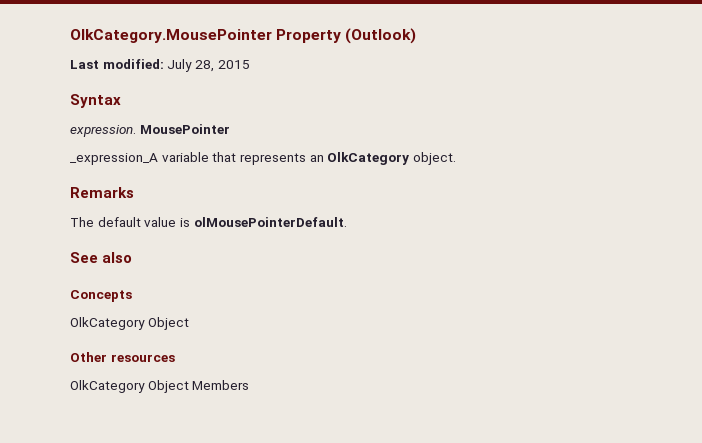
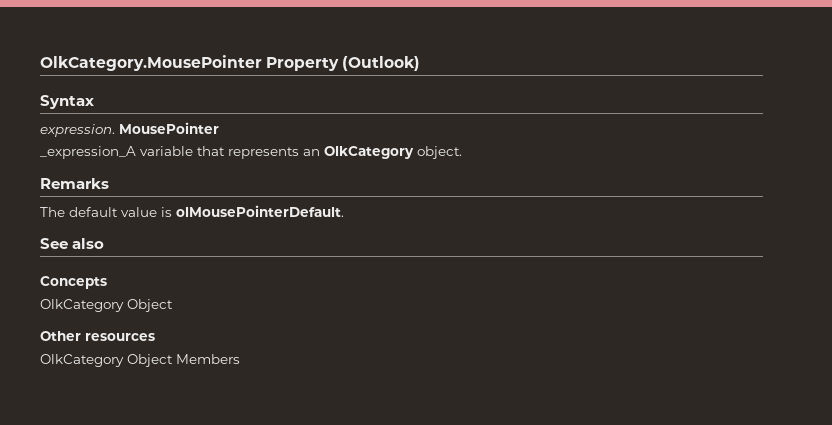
- Last modified: July 28, 2015

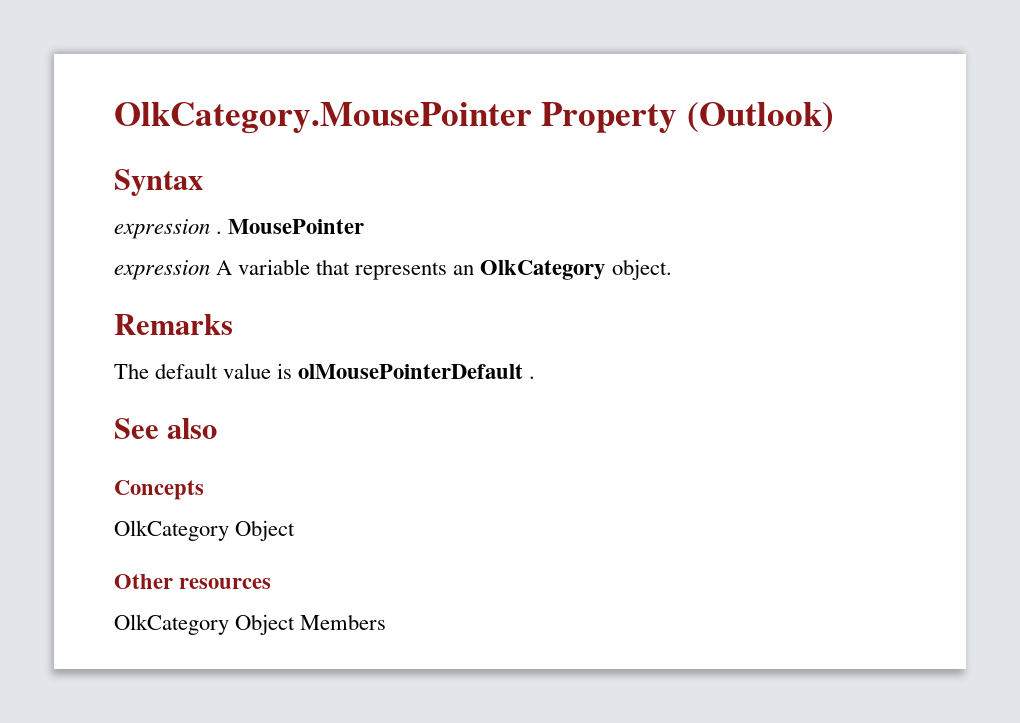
- expression.
+ expression .
- _expression_A variable that represents an OlkCategory object.
+ expression A variable that represents an OlkCategory object.
- The default value is olMousePointerDefault.
+ The default value is olMousePointerDefault .

